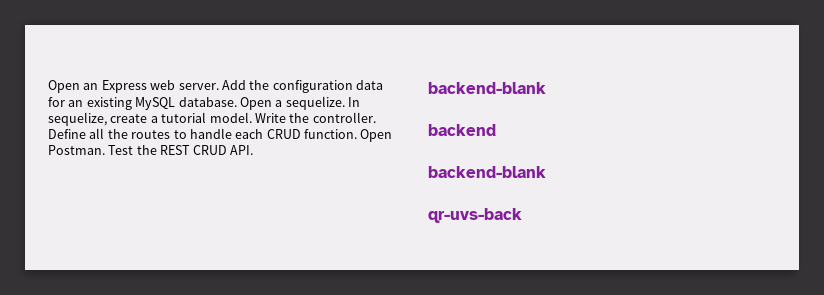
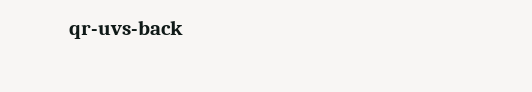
- Open an Express web server. Add the configuration data for an existing MySQL database. Open a sequelize. In sequelize, create a tutorial model. Write the controller. Define all the routes to handle each CRUD function. Open Postman. Test the REST CRUD API.
- backend-blank
- backend
- backend-blank

